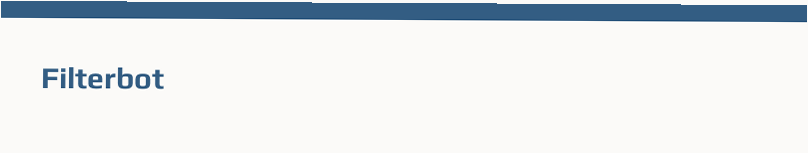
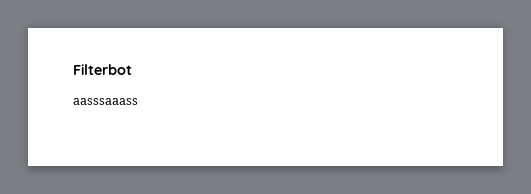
+ aasssaaass

